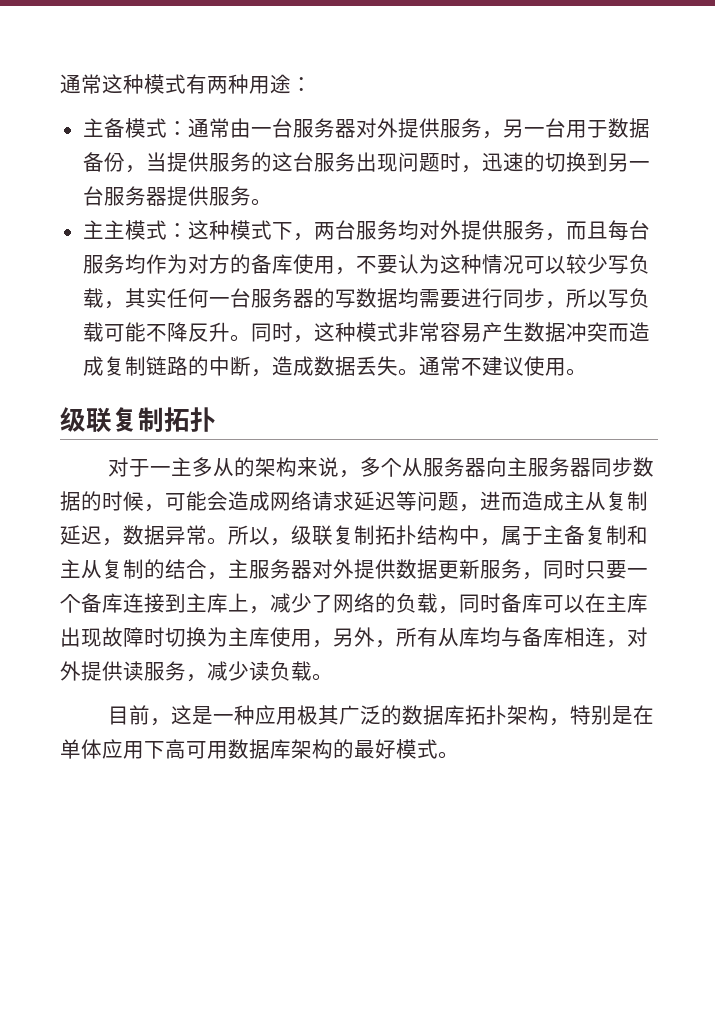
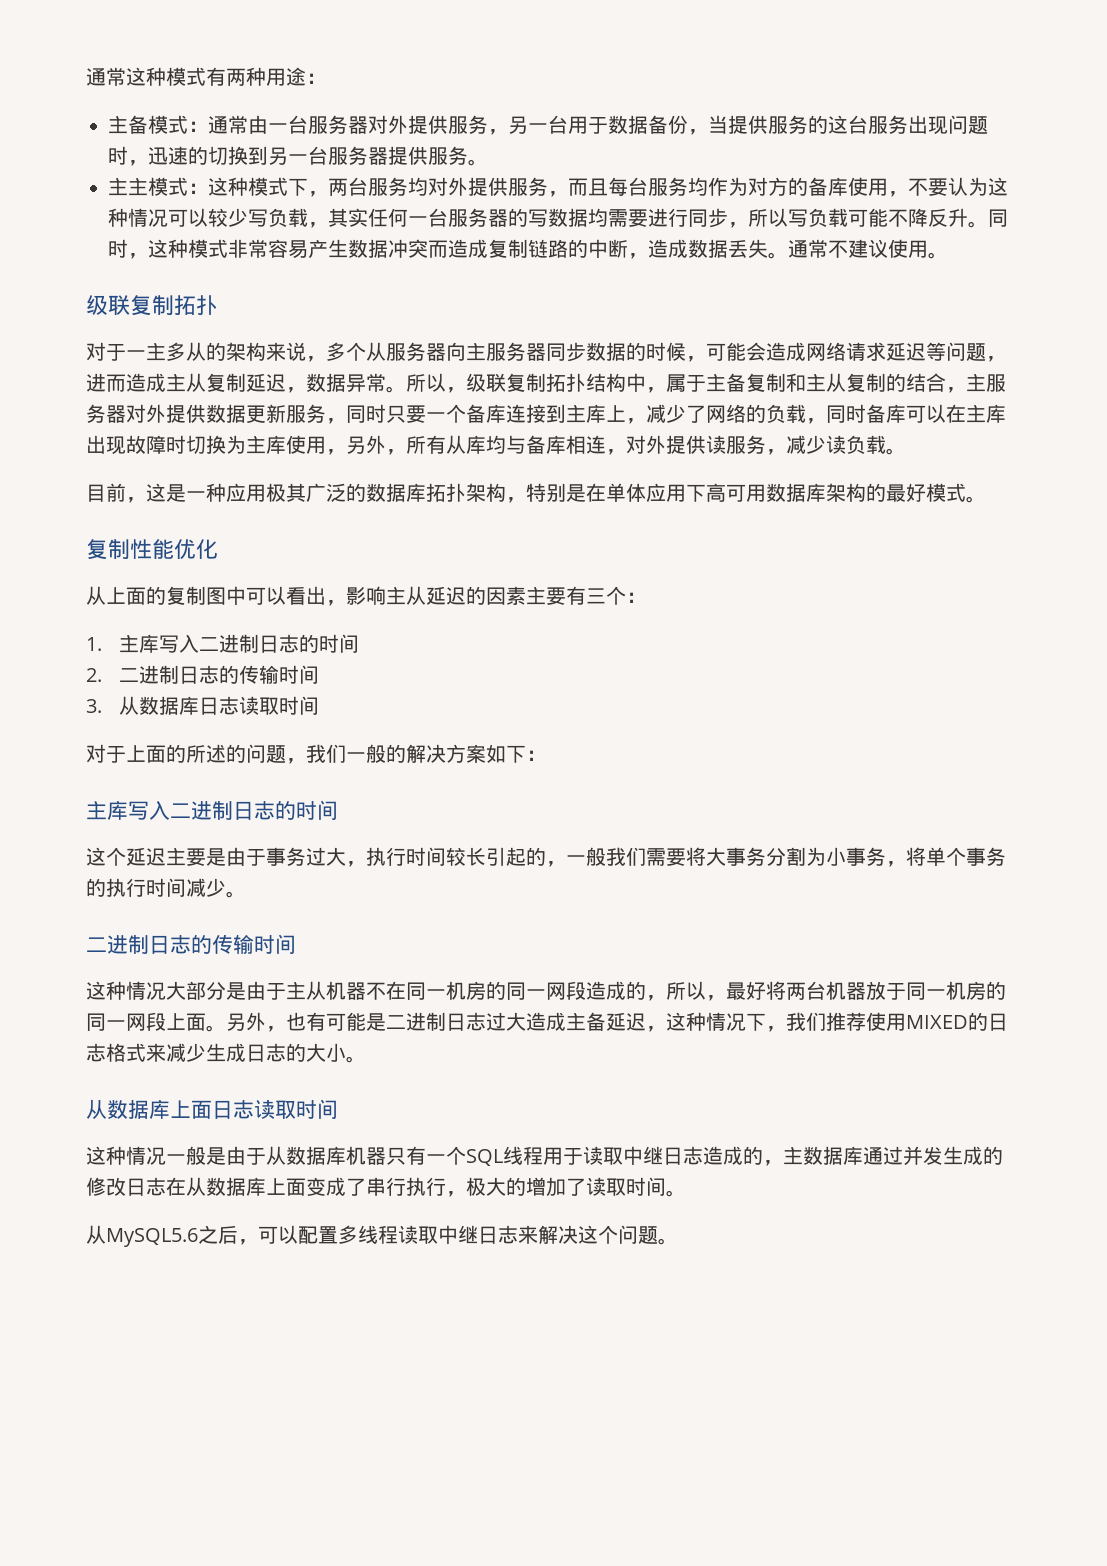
+ 复制性能优化
+ 从上面的复制图中可以看出，影响主从延迟的因素主要有三个：
+ 1.主库写入二进制日志的时间
+ 2.二进制日志的传输时间
+ 3.从数据库日志读取时间
+ 对于上面的所述的问题，我们一般的解决方案如下：
+ 主库写入二进制日志的时间
+ 这个延迟主要是由于事务过大，执行时间较长引起的，一般我们需要将大事务分割为小事务，将单个事务的执行时间减少。
+ 二进制日志的传输时间
+ 这种情况大部分是由于主从机器不在同一机房的同一网段造成的，所以，最好将两台机器放于同一机房的同一网段上面。另外，也有可能是二进制日志过大造成主备延迟，这种情况下，我们推荐使用MIXED的日志格式来减少生成日志的大小。
+ 从数据库上面日志读取时间
+ 这种情况一般是由于从数据库机器只有一个SQL线程用于读取中继日志造成的，主数据库通过并发生成的修改日志在从数据库上面变成了串行执行，极大的增加了读取时间。
+ 从MySQL5.6之后，可以配置多线程读取中继日志来解决这个问题。

